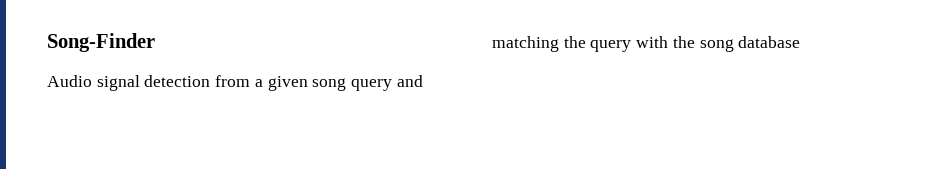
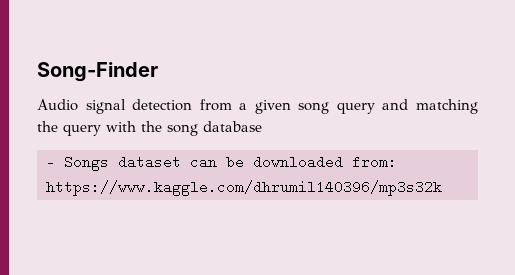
+ - Songs dataset can be downloaded from: https://www.kaggle.com/dhrumil140396/mp3s32k

